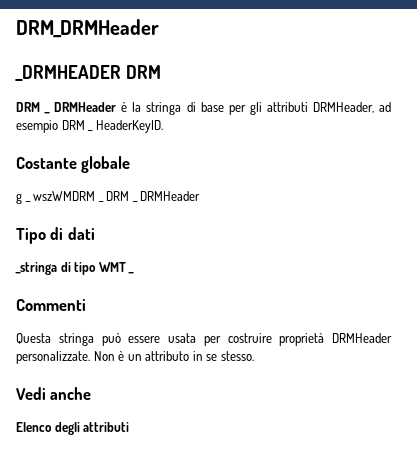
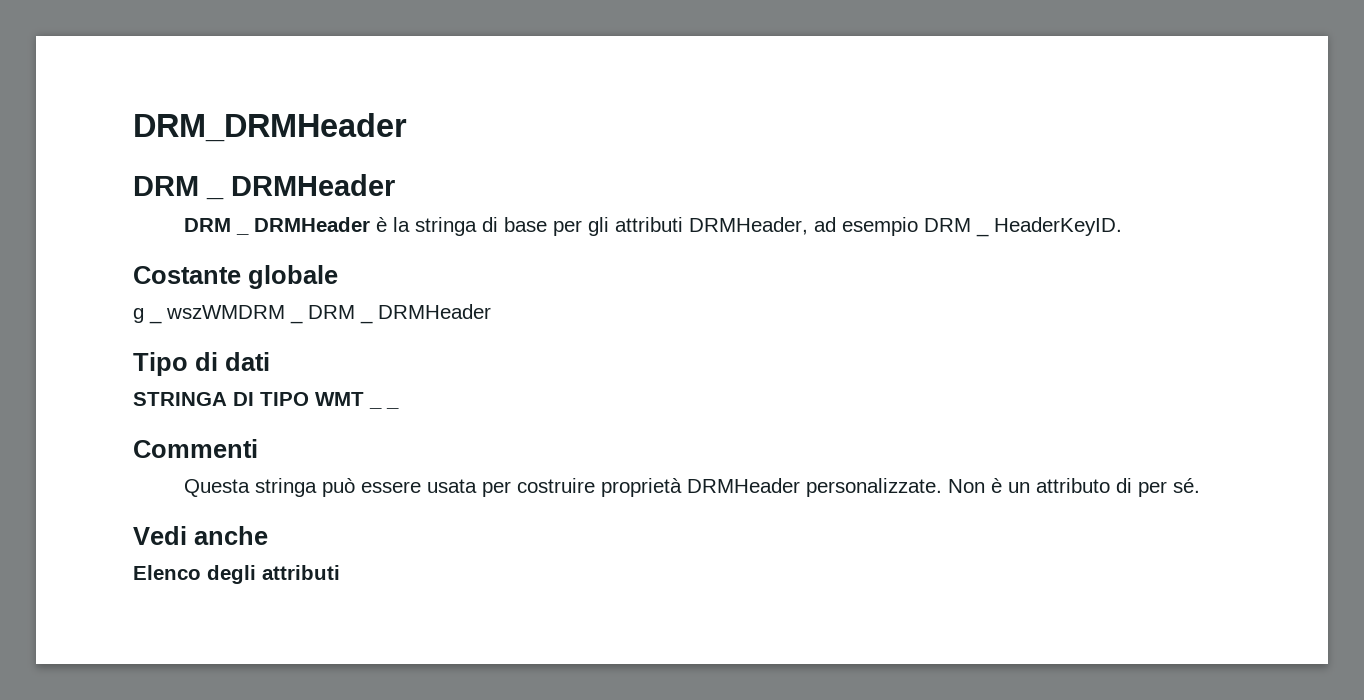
  DRM_DRMHeader
- _DRMHEADER DRM
+ DRM _ DRMHeader
- _stringa di tipo WMT _
+ STRINGA DI TIPO WMT _ _
- Non è un attributo in se stesso.
+ Non è un attributo di per sé.

